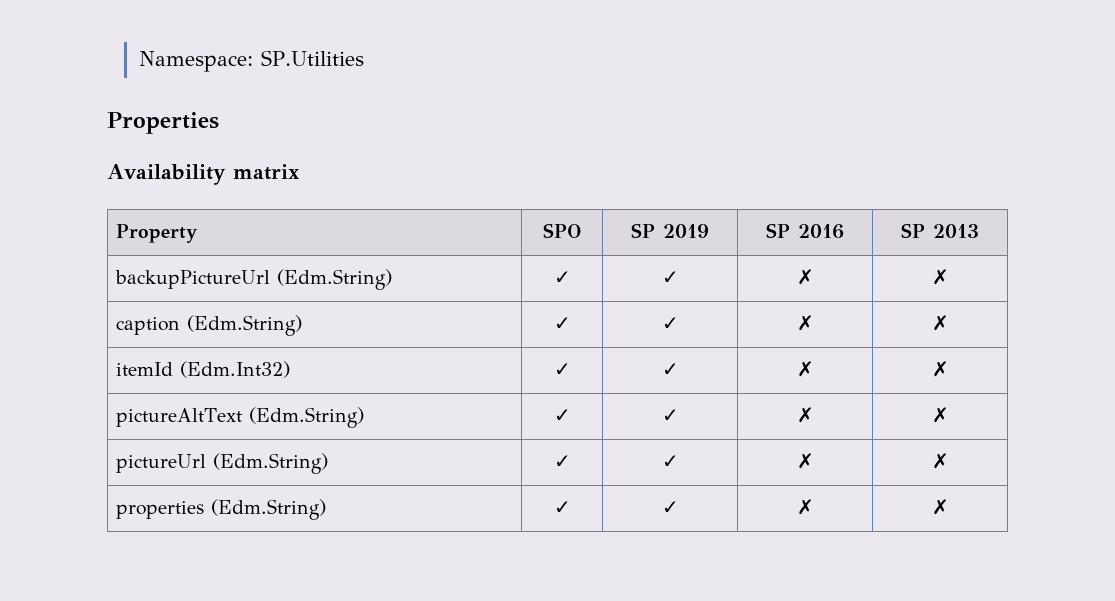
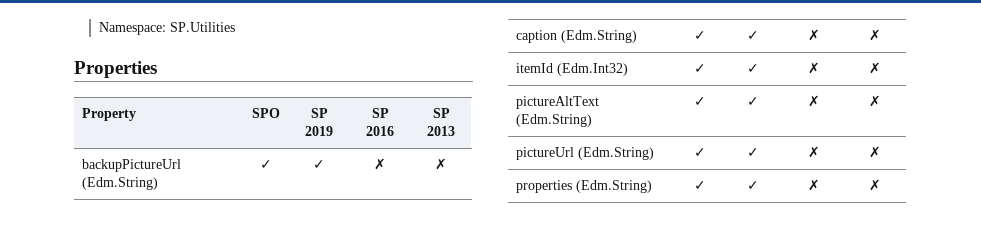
- Availability matrix

